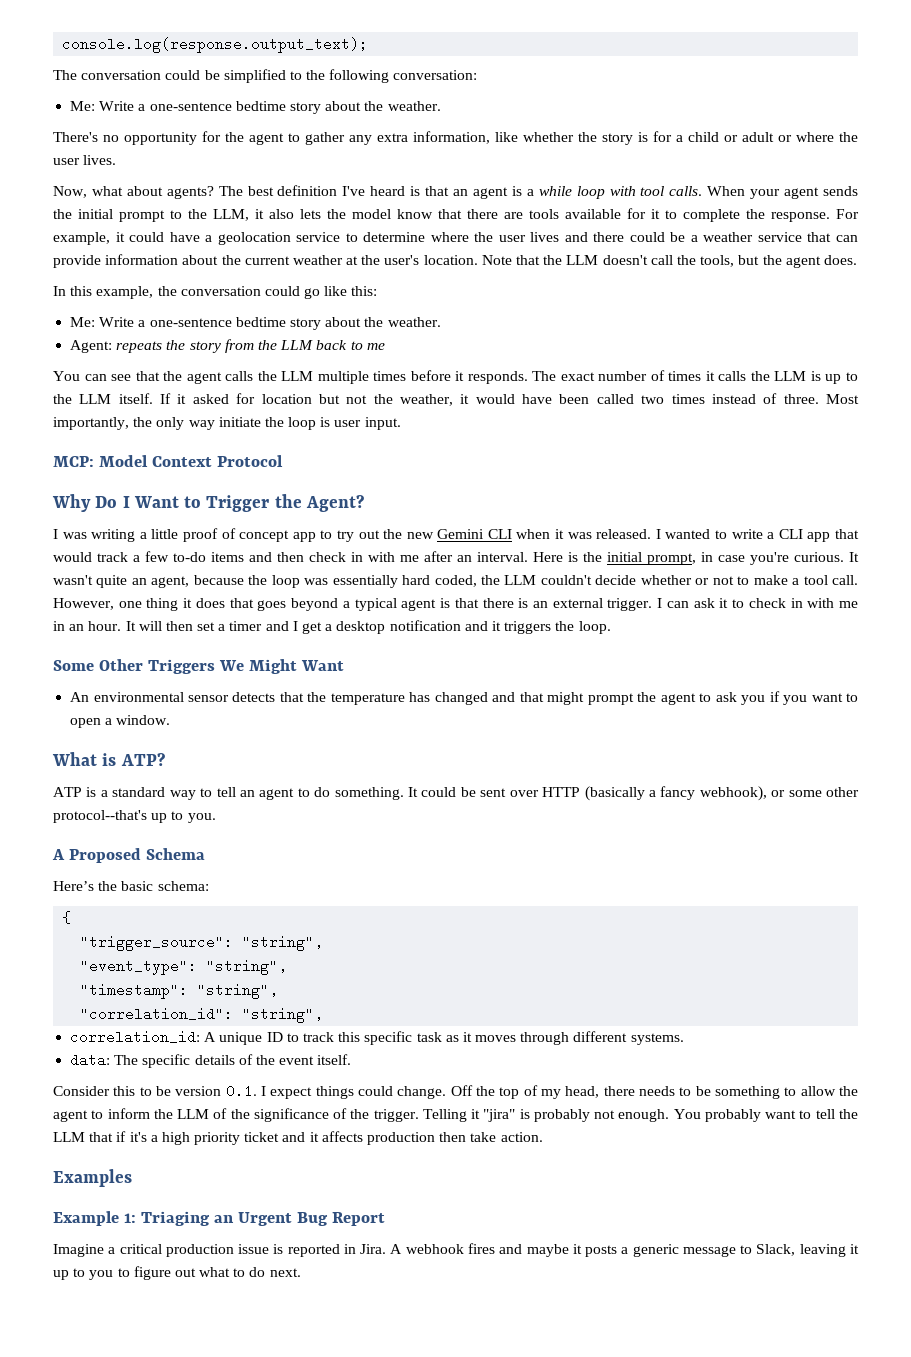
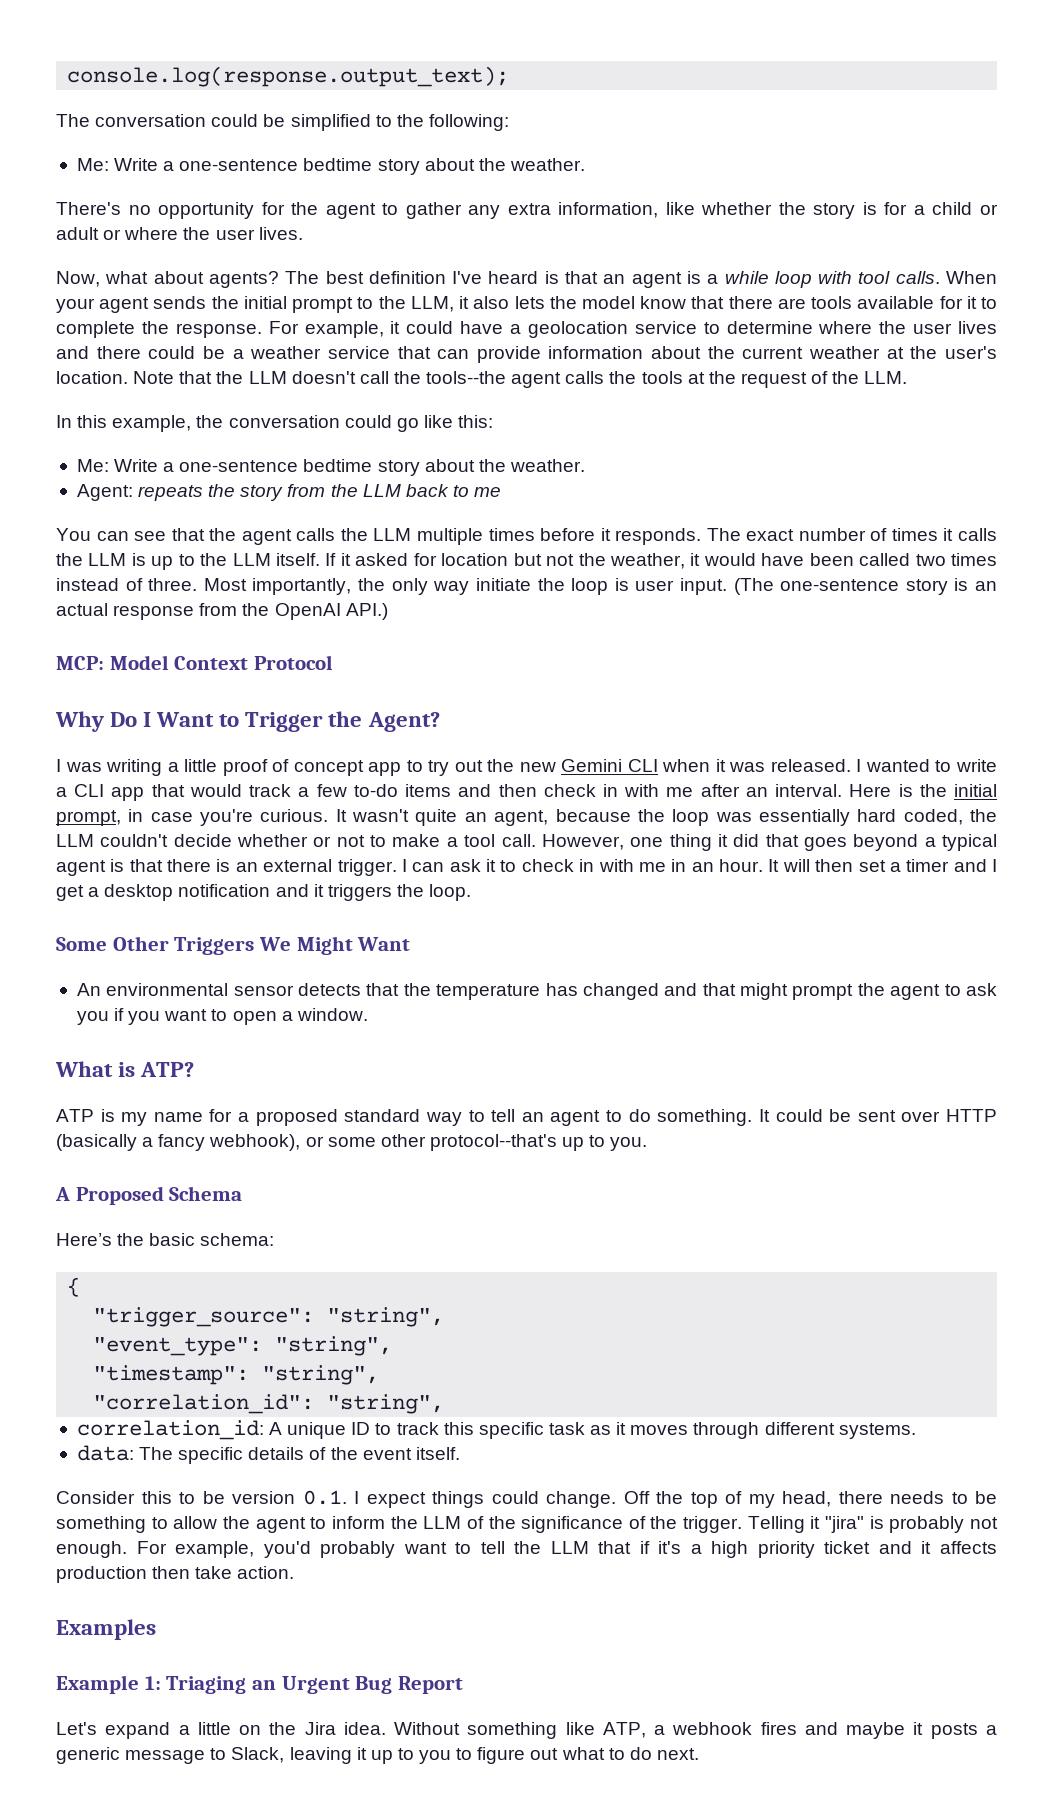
- The conversation could be simplified to the following conversation:
+ The conversation could be simplified to the following:
- Note that the LLM doesn't call the tools, but the agent does.
+ Note that the LLM doesn't call the tools--the agent calls the tools at the request of the LLM.
+ (The one-sentence story is an actual response from the OpenAI API.)
- However, one thing it does that goes beyond a typical agent is that there is an external trigger.
+ However, one thing it did that goes beyond a typical agent is that there is an external trigger.
- ATP is a standard way to tell an agent to do something.
+ ATP is my name for a proposed standard way to tell an agent to do something.
- You probably want to tell the LLM that if it's a high priority ticket and it affects production then take action.
+ For example, you'd probably want to tell the LLM that if it's a high priority ticket and it affects production then take action.
- Imagine a critical production issue is reported in Jira. A webhook fires and maybe it posts a generic message to Slack, leaving it up to you to figure out what to do next.
+ Let's expand a little on the Jira idea. Without something like ATP, a webhook fires and maybe it posts a generic message to Slack, leaving it up to you to figure out what to do next.

